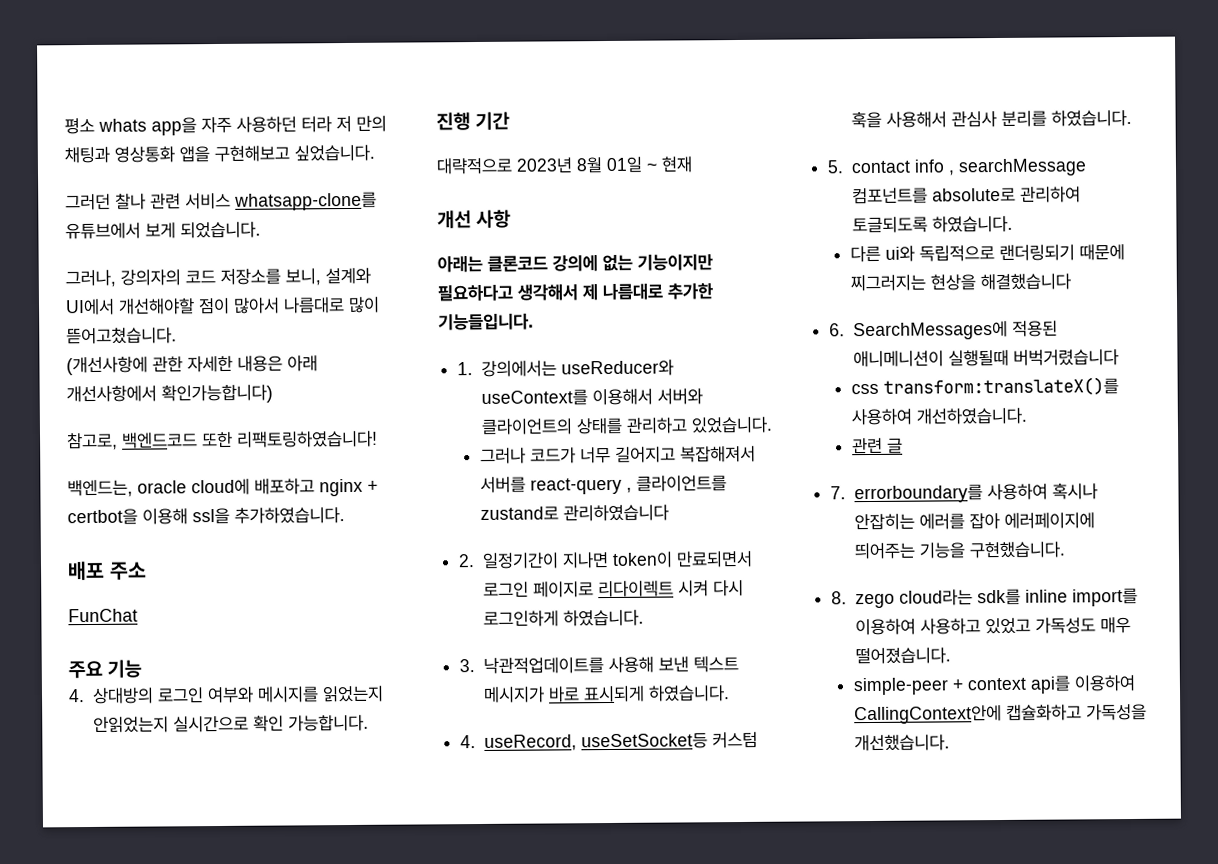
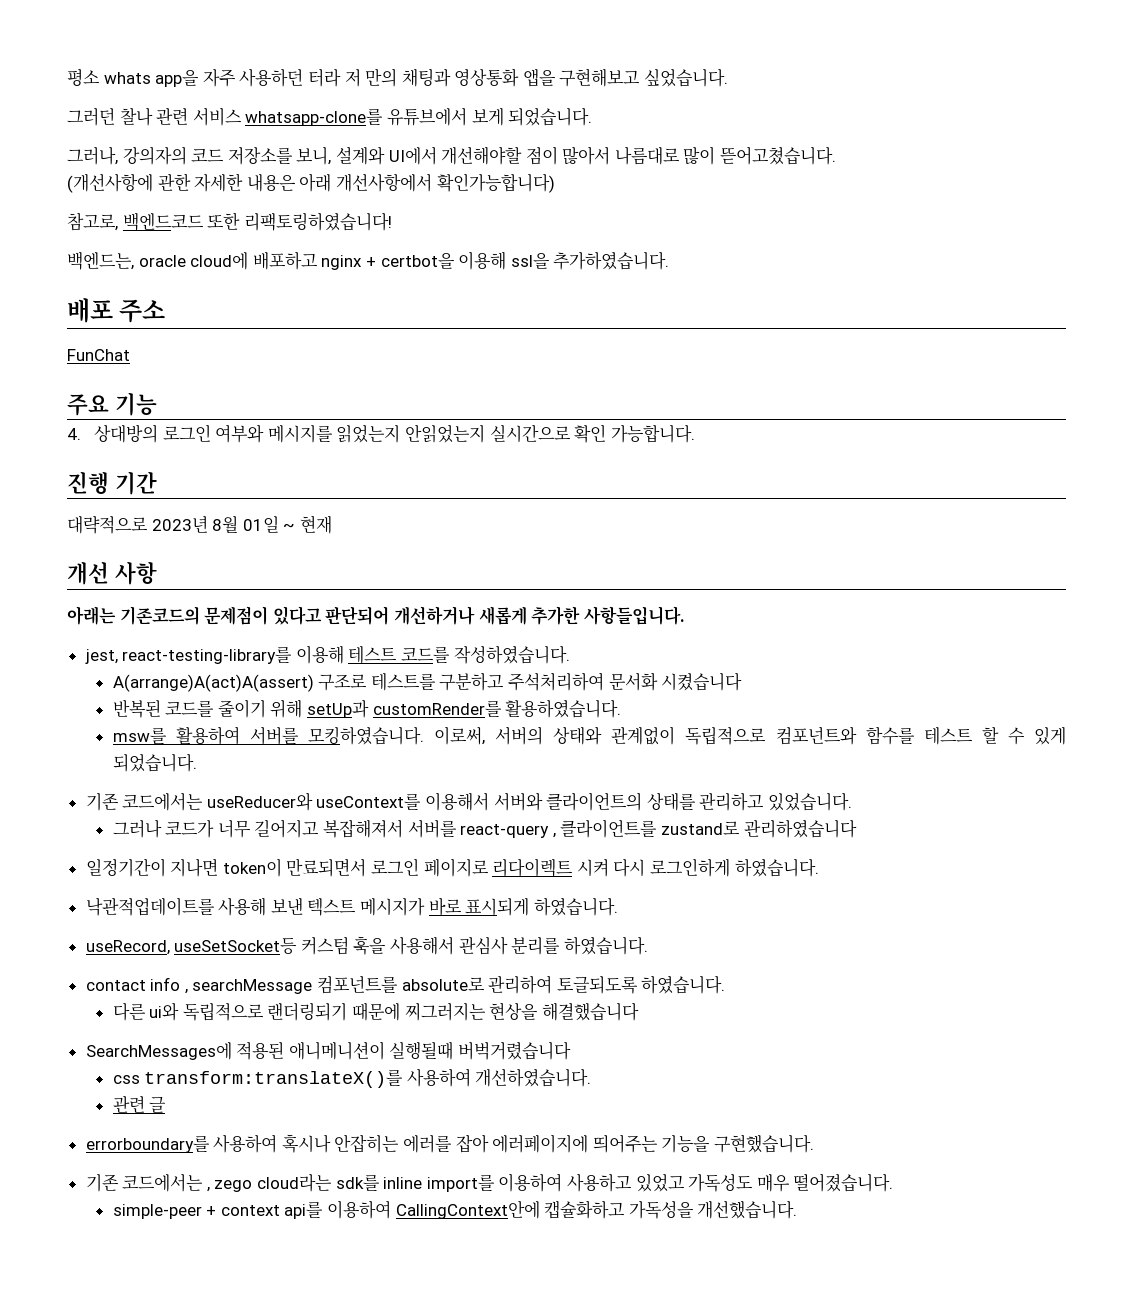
- 아래는 클론코드 강의에 없는 기능이지만 필요하다고 생각해서 제 나름대로 추가한 기능들입니다.
- 1. 강의에서는 useReducer와 useContext를 이용해서 서버와 클라이언트의 상태를 관리하고 있었습니다.
+ 아래는 기존코드의 문제점이 있다고 판단되어 개선하거나 새롭게 추가한 사항들입니다.
+ jest, react-testing-library를 이용해 테스트 코드를 작성하였습니다.
+ A(arrange)A(act)A(assert) 구조로 테스트를 구분하고 주석처리하여 문서화 시켰습니다
+ 반복된 코드를 줄이기 위해 setUp과 customRender를 활용하였습니다.
+ msw를 활용하여 서버를 모킹하였습니다. 이로써, 서버의 상태와 관계없이 독립적으로 컴포넌트와 함수를 테스트 할 수 있게 되었습니다.
+ 기존 코드에서는 useReducer와 useContext를 이용해서 서버와 클라이언트의 상태를 관리하고 있었습니다.
- 2. 일정기간이 지나면 token이 만료되면서 로그인 페이지로 리다이렉트 시켜 다시 로그인하게 하였습니다.
+ 일정기간이 지나면 token이 만료되면서 로그인 페이지로 리다이렉트 시켜 다시 로그인하게 하였습니다.
- 3. 낙관적업데이트를 사용해 보낸 텍스트 메시지가 바로 표시되게 하였습니다.
+ 낙관적업데이트를 사용해 보낸 텍스트 메시지가 바로 표시되게 하였습니다.
- 4. useRecord, useSetSocket등 커스텀 훅을 사용해서 관심사 분리를 하였습니다.
+ useRecord, useSetSocket등 커스텀 훅을 사용해서 관심사 분리를 하였습니다.
- 5. contact info , searchMessage 컴포넌트를 absolute로 관리하여 토글되도록 하였습니다.
+ contact info , searchMessage 컴포넌트를 absolute로 관리하여 토글되도록 하였습니다.
- 6. SearchMessages에 적용된 애니메니션이 실행될때 버벅거렸습니다
+ SearchMessages에 적용된 애니메니션이 실행될때 버벅거렸습니다
- 7. errorboundary를 사용하여 혹시나 안잡히는 에러를 잡아 에러페이지에 띄어주는 기능을 구현했습니다.
+ errorboundary를 사용하여 혹시나 안잡히는 에러를 잡아 에러페이지에 띄어주는 기능을 구현했습니다.
- 8. zego cloud라는 sdk를 inline import를 이용하여 사용하고 있었고 가독성도 매우 떨어졌습니다.
+ 기존 코드에서는 , zego cloud라는 sdk를 inline import를 이용하여 사용하고 있었고 가독성도 매우 떨어졌습니다.

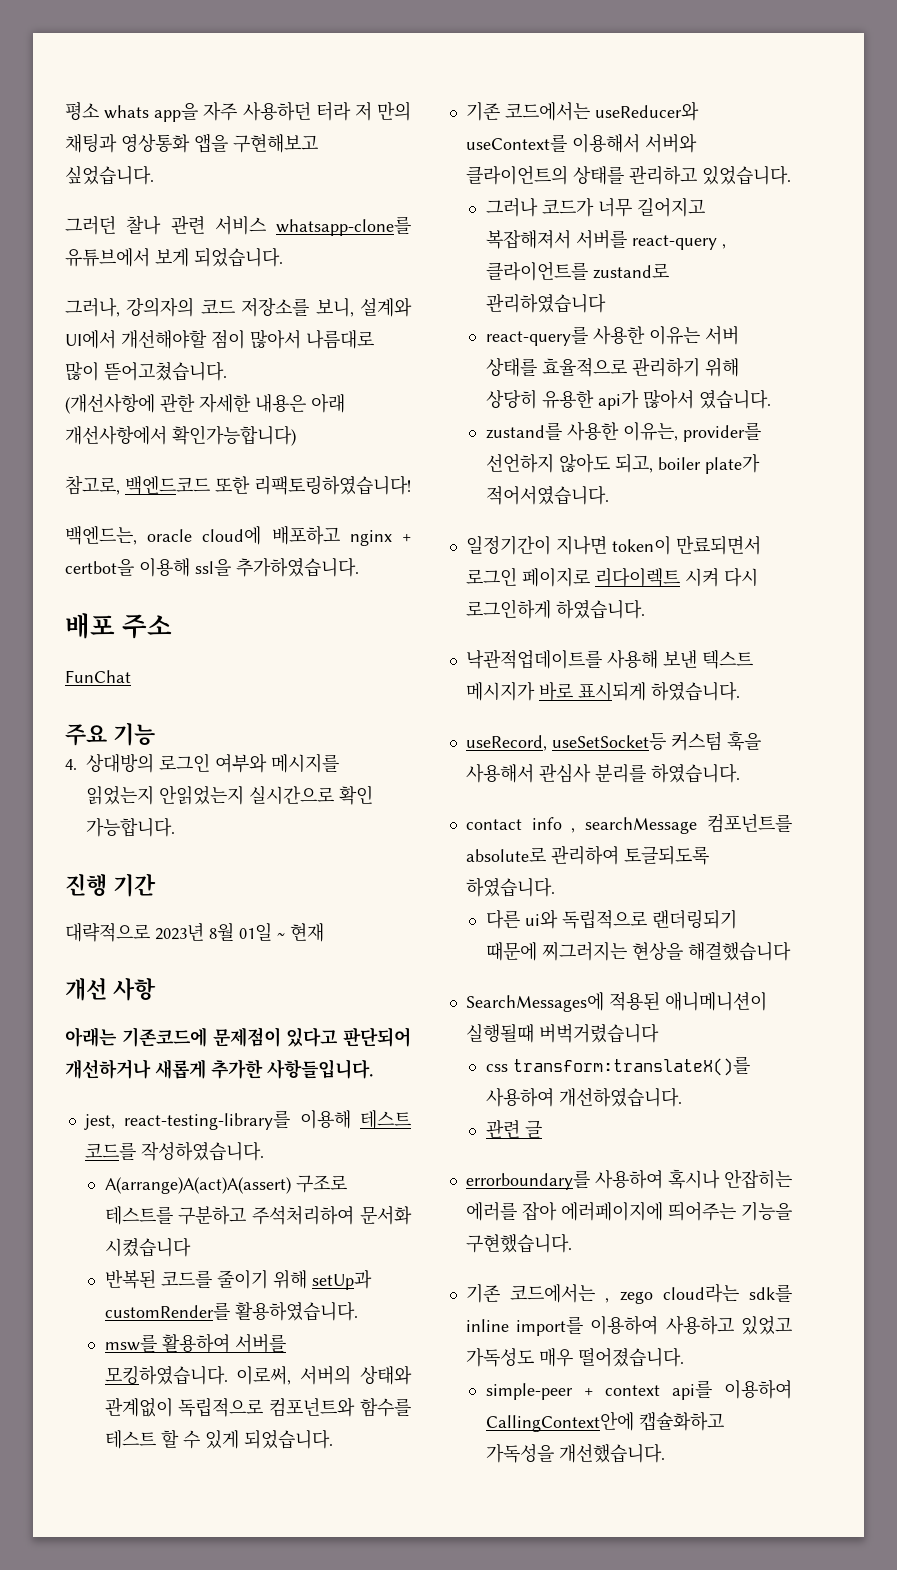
- 아래는 기존코드의 문제점이 있다고 판단되어 개선하거나 새롭게 추가한 사항들입니다.
+ 아래는 기존코드에 문제점이 있다고 판단되어 개선하거나 새롭게 추가한 사항들입니다.
+ react-query를 사용한 이유는 서버 상태를 효율적으로 관리하기 위해 상당히 유용한 api가 많아서 였습니다.
+ zustand를 사용한 이유는, provider를 선언하지 않아도 되고, boiler plate가 적어서였습니다.

